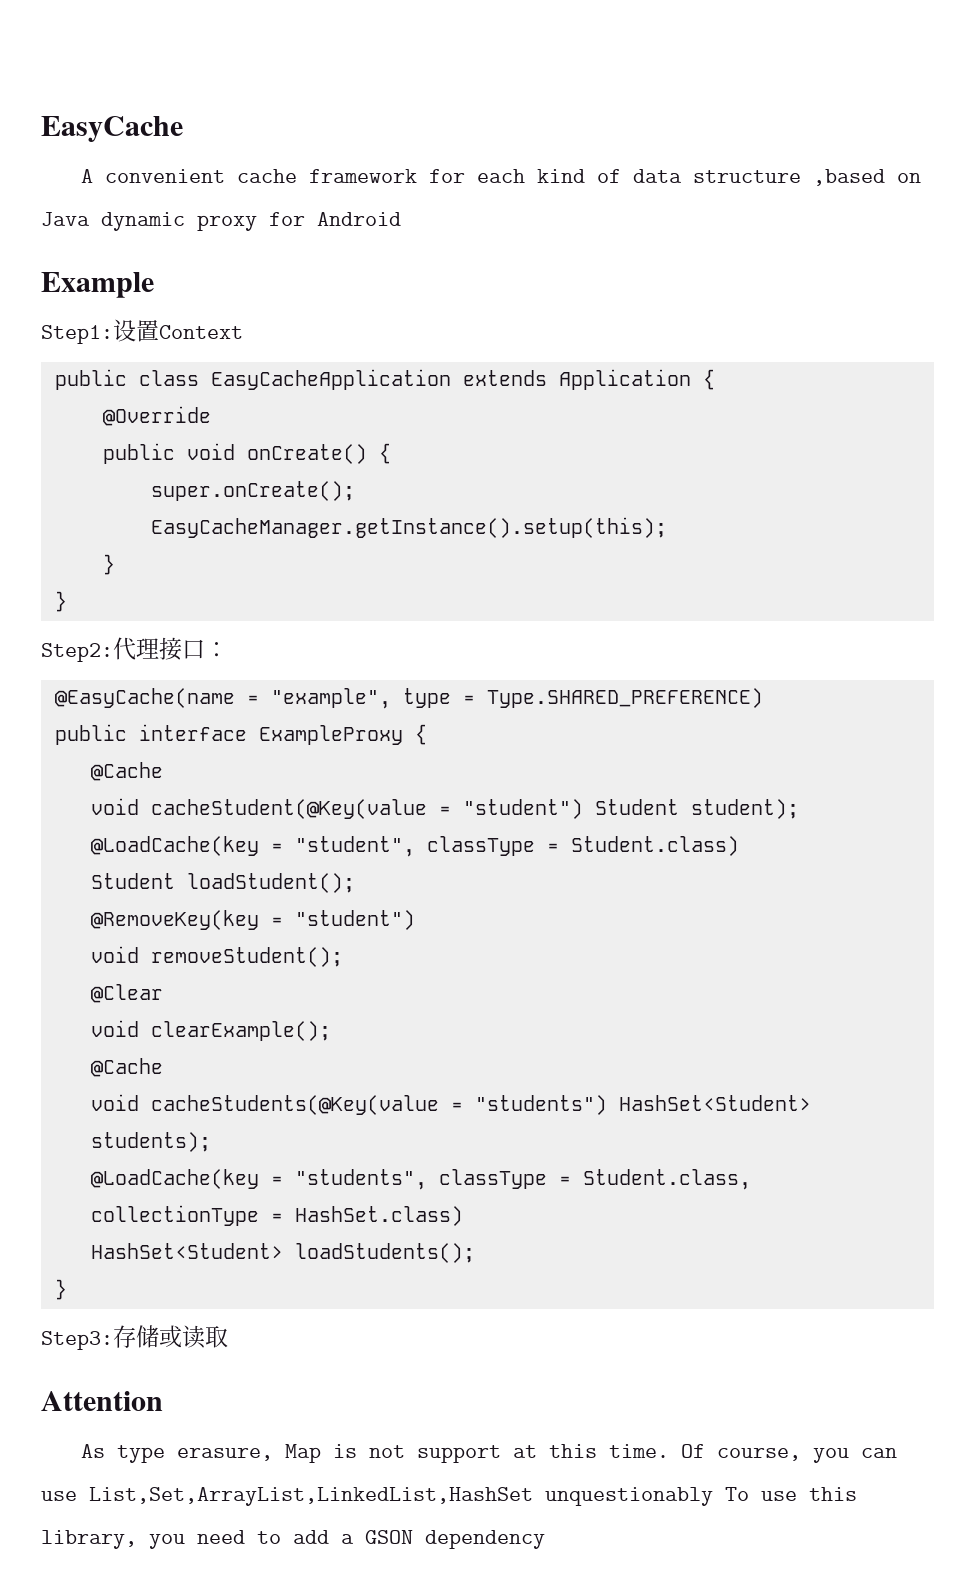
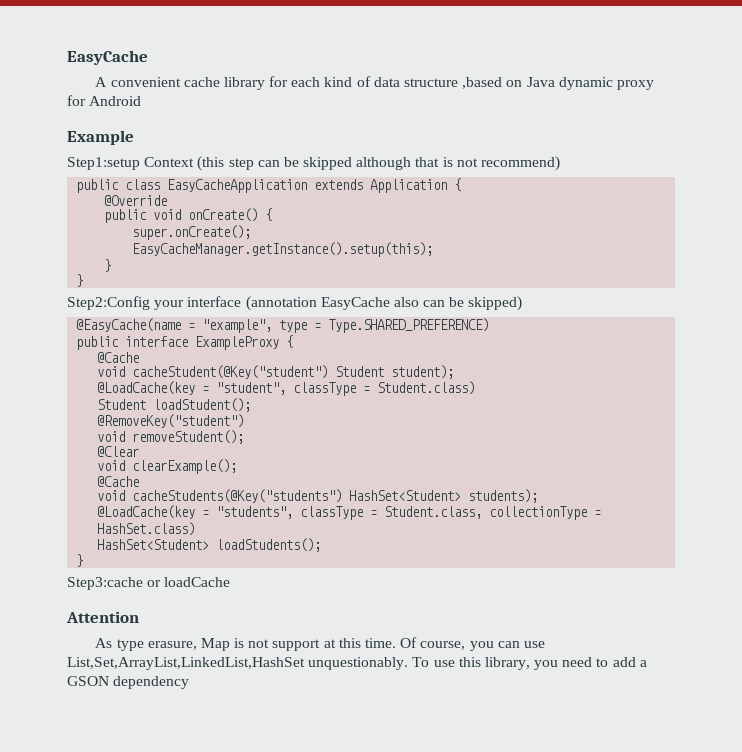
- A convenient cache framework for each kind of data structure ,based on Java dynamic proxy for Android
+ A convenient cache library for each kind of data structure ,based on Java dynamic proxy for Android
- Step1:设置Context
+ Step1:setup Context (this step can be skipped although that is not recommend)
- Step2:代理接口：
+ Step2:Config your interface (annotation EasyCache also can be skipped)
- void cacheStudent(@Key(value = "student") Student student);
+ void cacheStudent(@Key("student") Student student);
- @RemoveKey(key = "student")
+ @RemoveKey("student")
- void cacheStudents(@Key(value = "students") HashSet<Student> students);
+ void cacheStudents(@Key("students") HashSet<Student> students);
- Step3:存储或读取
+ Step3:cache or loadCache
- Of course, you can use List,Set,ArrayList,LinkedList,HashSet unquestionably To use this library, you need to add a GSON dependency
+ Of course, you can use List,Set,ArrayList,LinkedList,HashSet unquestionably. To use this library, you need to add a GSON dependency

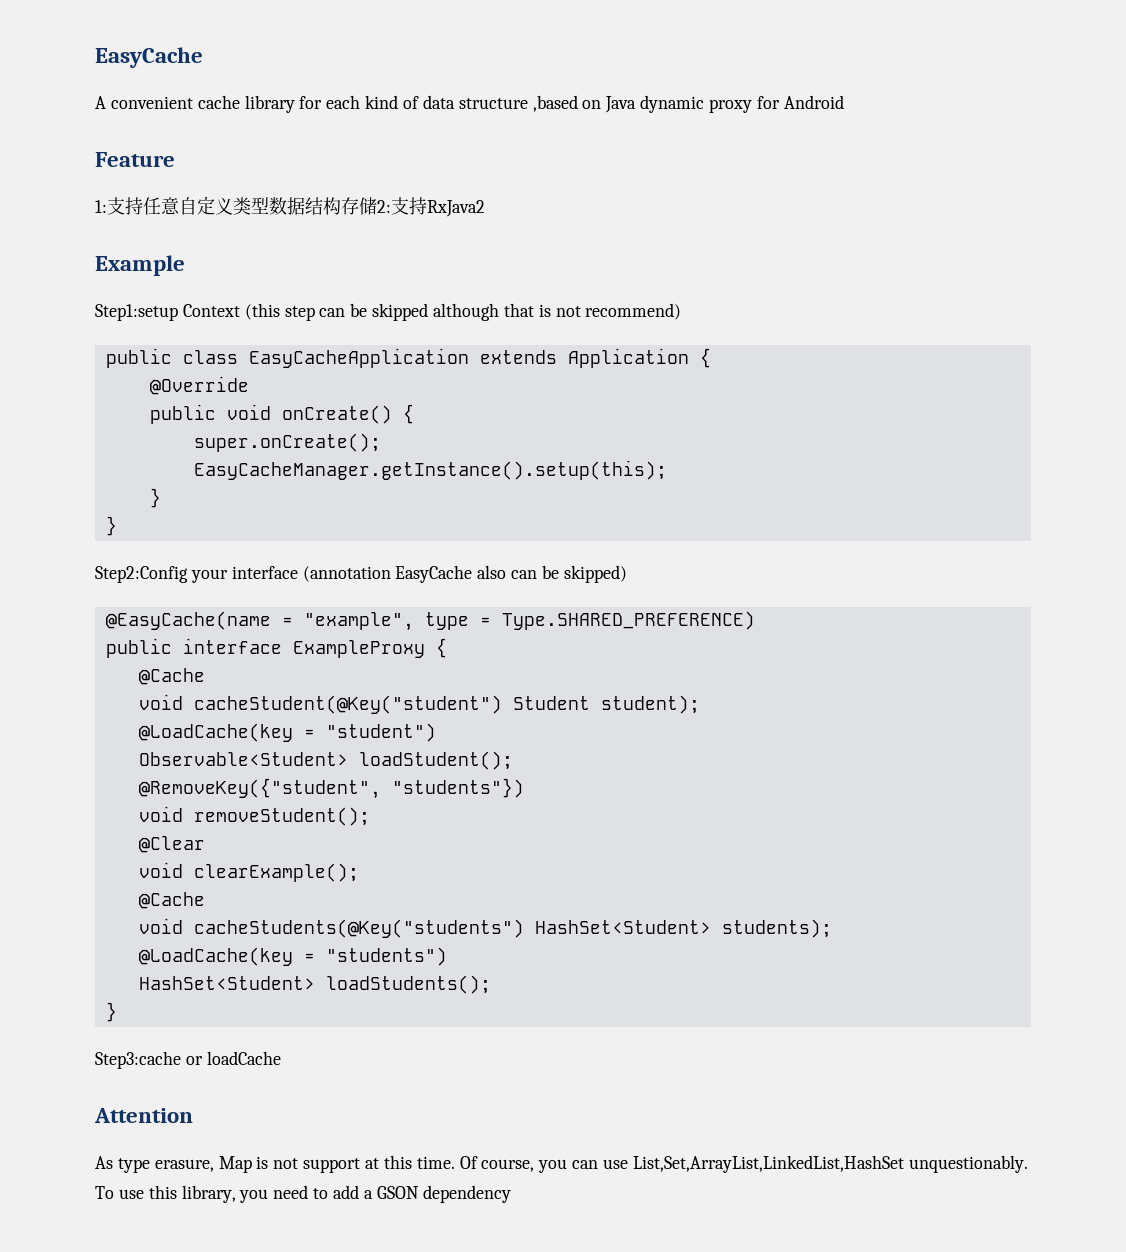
+ Feature
+ 1:支持任意自定义类型数据结构存储2:支持RxJava2
- @LoadCache(key = "student", classType = Student.class)
- Student loadStudent();
+ @LoadCache(key = "student")
+ Observable<Student> loadStudent();
- @RemoveKey("student")
+ @RemoveKey({"student", "students"})
- @LoadCache(key = "students", classType = Student.class, collectionType = HashSet.class)
+ @LoadCache(key = "students")

